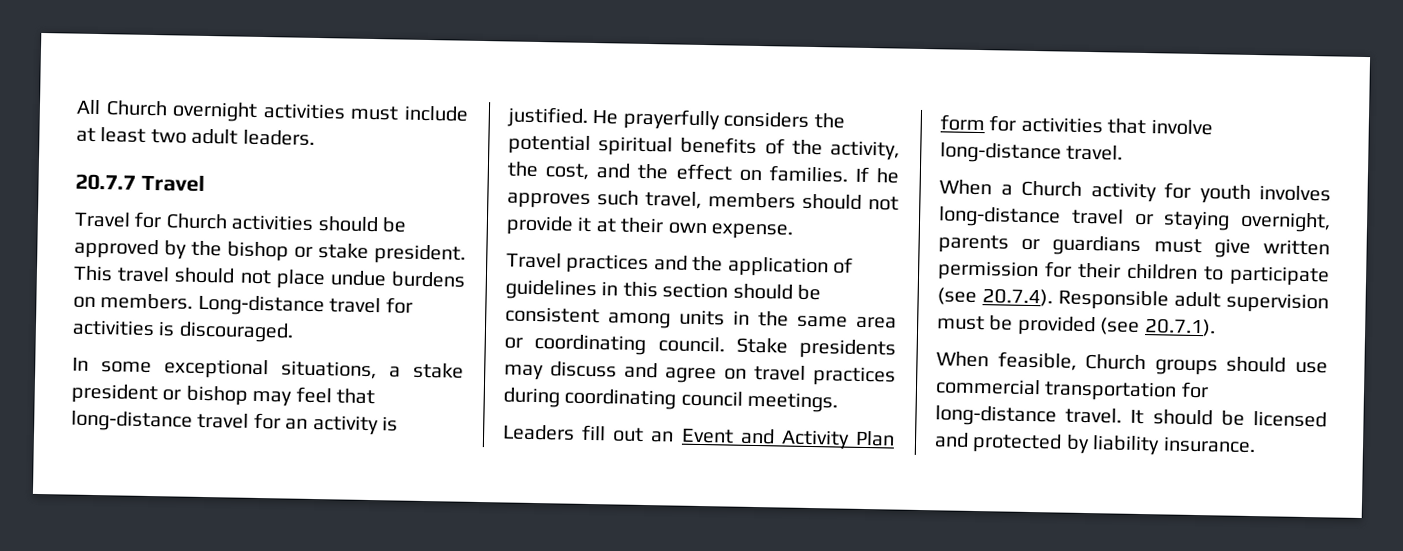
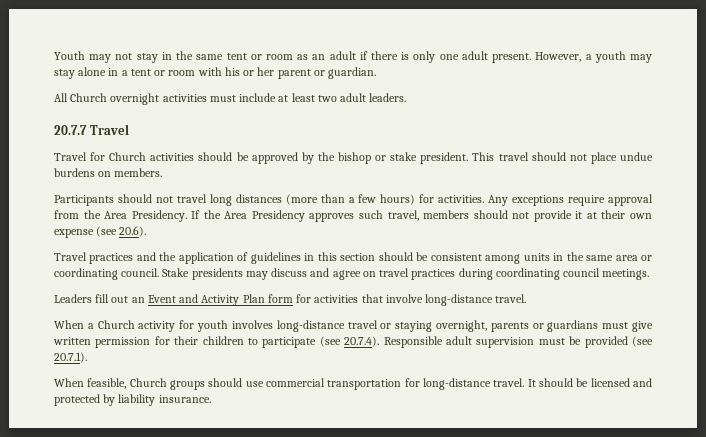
+ Youth may not stay in the same tent or room as an adult if there is only one adult present. However, a youth may stay alone in a tent or room with his or her parent or guardian.
- This travel should not place undue burdens on members. Long-distance travel for activities is discouraged.
- In some exceptional situations, a stake president or bishop may feel that long-distance travel for an activity is justified. He prayerfully considers the potential spiritual benefits of the activity, the cost, and the effect on families. If he approves such travel, members should not provide it at their own expense.
+ This travel should not place undue burdens on members.
+ Participants should not travel long distances (more than a few hours) for activities. Any exceptions require approval from the Area Presidency. If the Area Presidency approves such travel, members should not provide it at their own expense (see 20.6).

